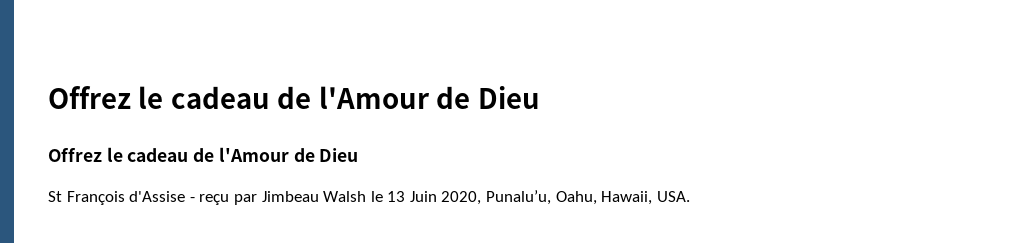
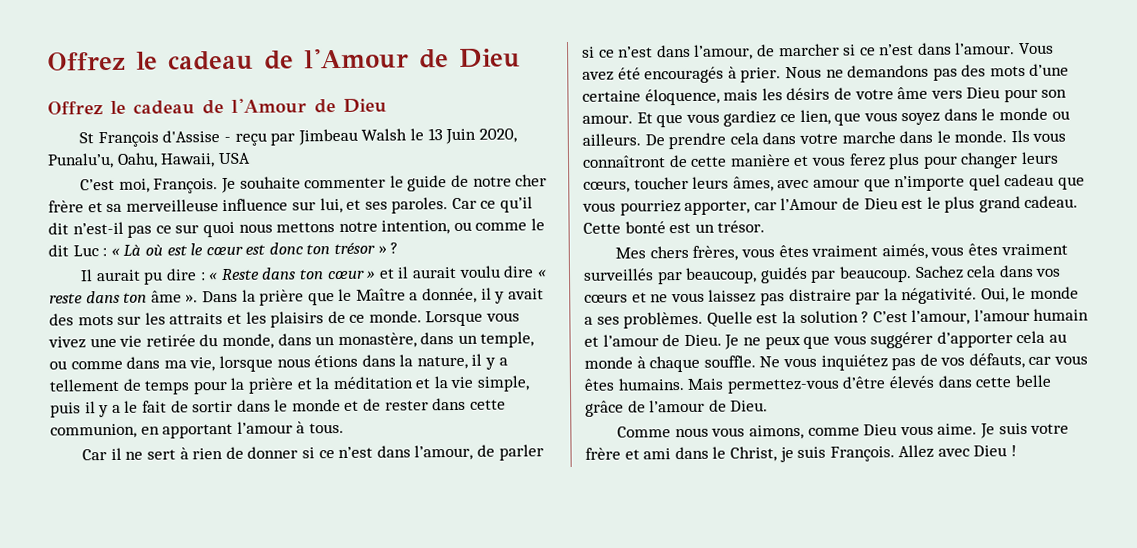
- St François d'Assise - reçu par Jimbeau Walsh le 13 Juin 2020, Punalu’u, Oahu, Hawaii, USA.
+ St François d'Assise - reçu par Jimbeau Walsh le 13 Juin 2020, Punalu’u, Oahu, Hawaii, USA
+ C’est moi, François. Je souhaite commenter le guide de notre cher frère et sa merveilleuse influence sur lui, et ses paroles. Car ce qu’il dit n’est-il pas ce sur quoi nous mettons notre intention, ou comme le dit Luc : « Là où est le cœur est donc ton trésor » ?
+ Il aurait pu dire : « Reste dans ton cœur » et il aurait voulu dire « reste dans ton âme ». Dans la prière que le Maître a donnée, il y avait des mots sur les attraits et les plaisirs de ce monde. Lorsque vous vivez une vie retirée du monde, dans un monastère, dans un temple, ou comme dans ma vie, lorsque nous étions dans la nature, il y a tellement de temps pour la prière et la méditation et la vie simple, puis il y a le fait de sortir dans le monde et de rester dans cette communion, en apportant l’amour à tous.
+ Car il ne sert à rien de donner si ce n’est dans l’amour, de parler si ce n’est dans l’amour, de marcher si ce n’est dans l’amour. Vous avez été encouragés à prier. Nous ne demandons pas des mots d’une certaine éloquence, mais les désirs de votre âme vers Dieu pour son amour. Et que vous gardiez ce lien, que vous soyez dans le monde ou ailleurs. De prendre cela dans votre marche dans le monde. Ils vous connaîtront de cette manière et vous ferez plus pour changer leurs cœurs, toucher leurs âmes, avec amour que n’importe quel cadeau que vous pourriez apporter, car l’Amour de Dieu est le plus grand cadeau. Cette bonté est un trésor.
+ Mes chers frères, vous êtes vraiment aimés, vous êtes vraiment surveillés par beaucoup, guidés par beaucoup. Sachez cela dans vos cœurs et ne vous laissez pas distraire par la négativité. Oui, le monde a ses problèmes. Quelle est la solution ? C’est l’amour, l’amour humain et l’amour de Dieu. Je ne peux que vous suggérer d’apporter cela au monde à chaque souffle. Ne vous inquiétez pas de vos défauts, car vous êtes humains. Mais permettez-vous d’être élevés dans cette belle grâce de l’amour de Dieu.
+ Comme nous vous aimons, comme Dieu vous aime. Je suis votre frère et ami dans le Christ, je suis François. Allez avec Dieu !

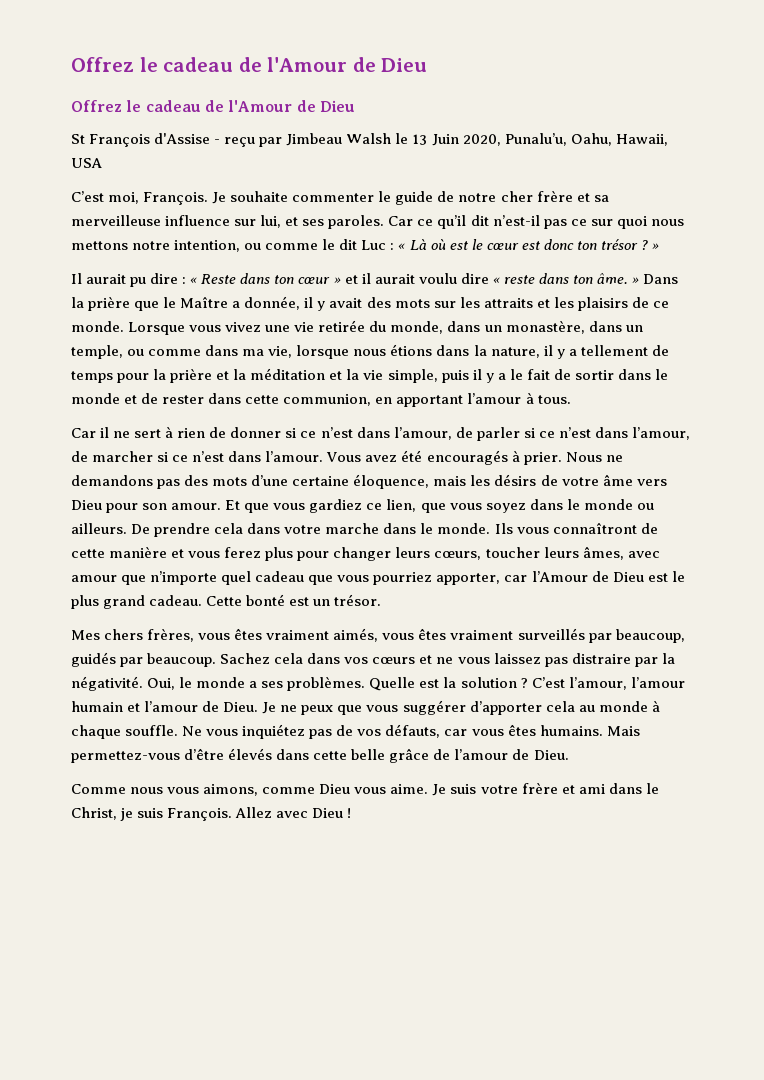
- Car ce qu’il dit n’est-il pas ce sur quoi nous mettons notre intention, ou comme le dit Luc : « Là où est le cœur est donc ton trésor » ?
+ Car ce qu’il dit n’est-il pas ce sur quoi nous mettons notre intention, ou comme le dit Luc : « Là où est le cœur est donc ton trésor ? »
- Il aurait pu dire : « Reste dans ton cœur » et il aurait voulu dire « reste dans ton âme ». Dans la prière que le Maître a donnée, il y avait des mots sur les attraits et les plaisirs de ce monde.
+ Il aurait pu dire : « Reste dans ton cœur » et il aurait voulu dire « reste dans ton âme. » Dans la prière que le Maître a donnée, il y avait des mots sur les attraits et les plaisirs de ce monde.

